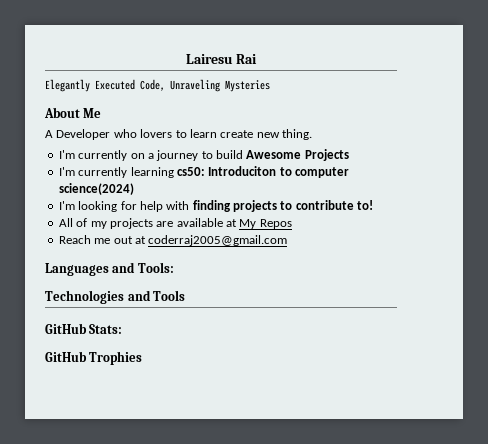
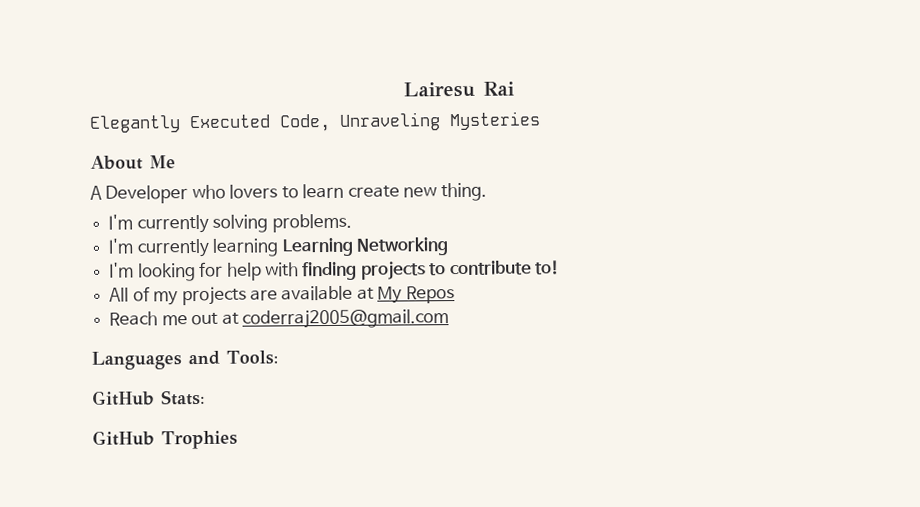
- I'm currently on a journey to build Awesome Projects
- I'm currently learning cs50: Introduciton to computer science(2024)
+ I'm currently solving problems.
+ I'm currently learning Learning Networking
- Technologies and Tools

